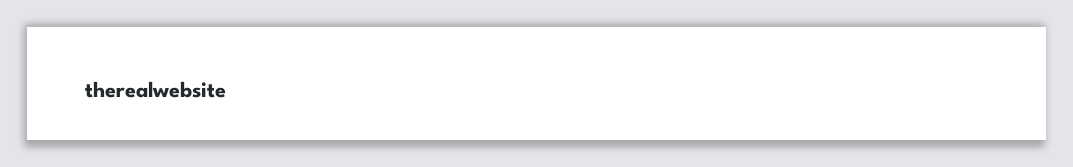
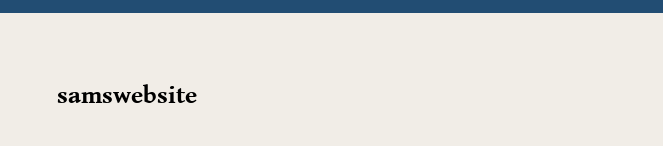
- therealwebsite
+ samswebsite

